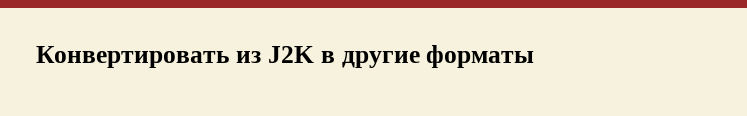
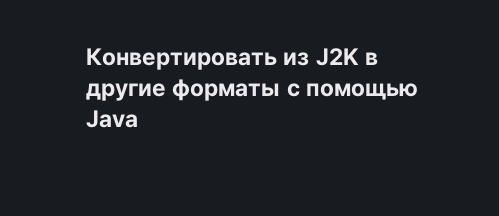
- Конвертировать из J2K в другие форматы
+ Конвертировать из J2K в другие форматы с помощью Java

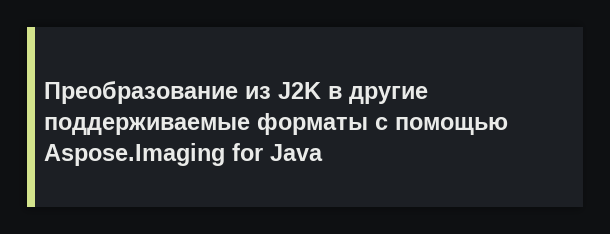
- Конвертировать из J2K в другие форматы с помощью Java
+ Преобразование из J2K в другие поддерживаемые форматы с помощью Aspose.Imaging for Java

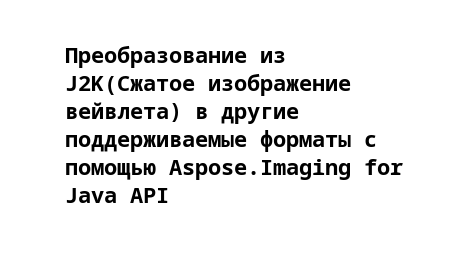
- Преобразование из J2K в другие поддерживаемые форматы с помощью Aspose.Imaging for Java
+ Преобразование из J2K(Сжатое изображение вейвлета) в другие поддерживаемые форматы с помощью Aspose.Imaging for Java API

